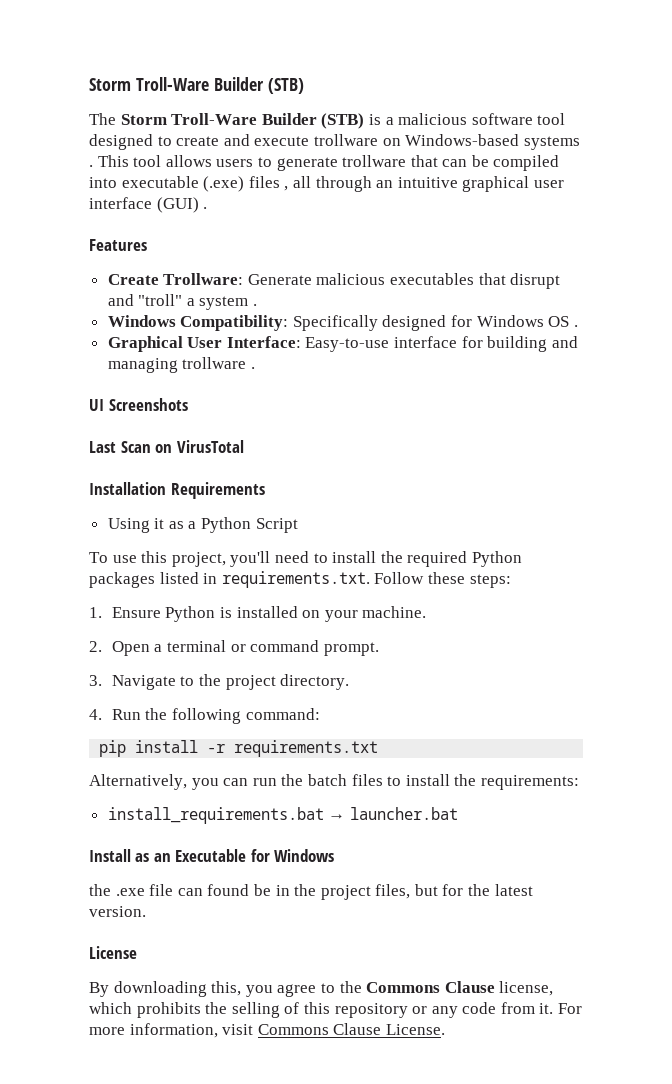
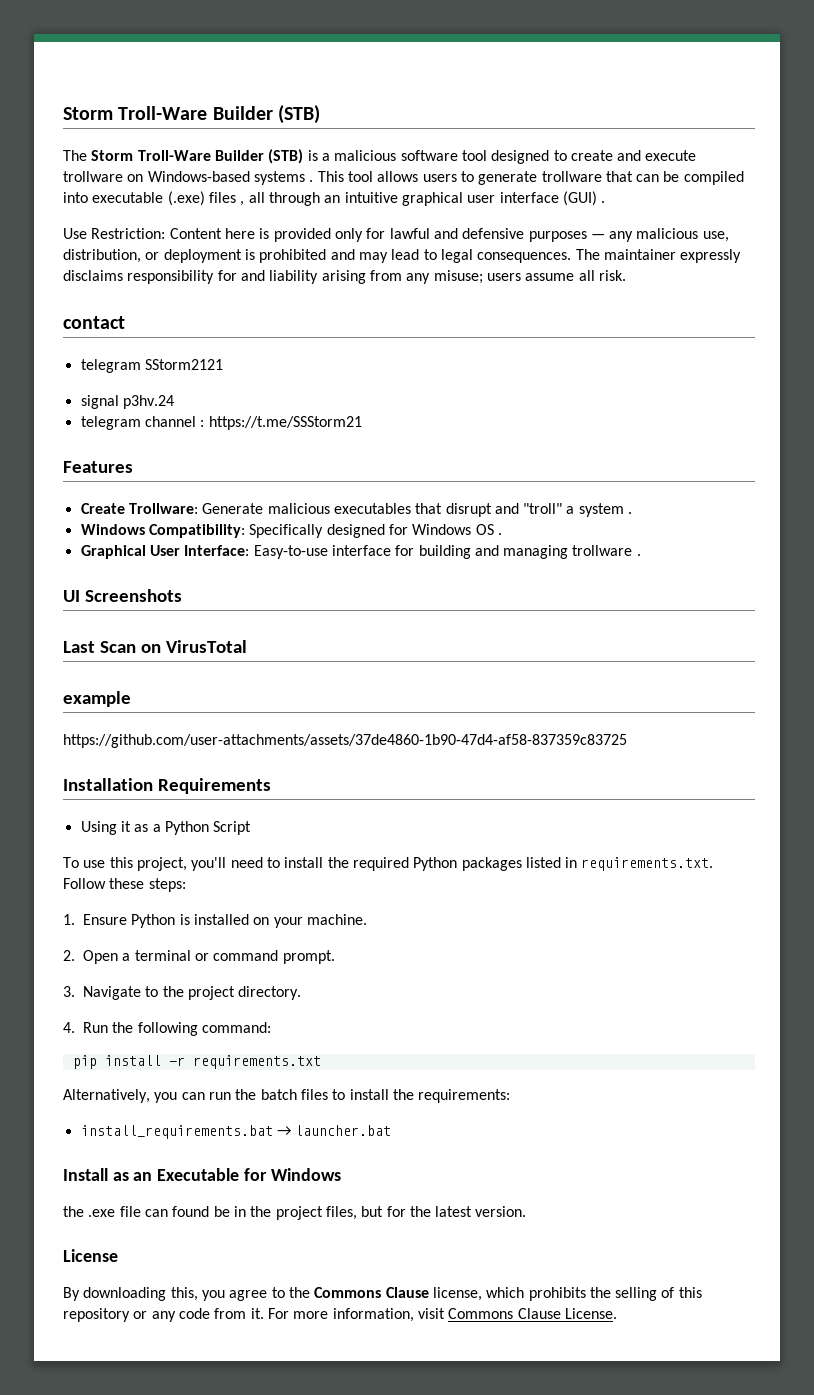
+ Use Restriction: Content here is provided only for lawful and defensive purposes — any malicious use, distribution, or deployment is prohibited and may lead to legal consequences. The maintainer expressly disclaims responsibility for and liability arising from any misuse; users assume all risk.
+ contact
+ telegram SStorm2121
+ signal p3hv.24
+ telegram channel : https://t.me/SSStorm21
+ example
+ https://github.com/user-attachments/assets/37de4860-1b90-47d4-af58-837359c83725

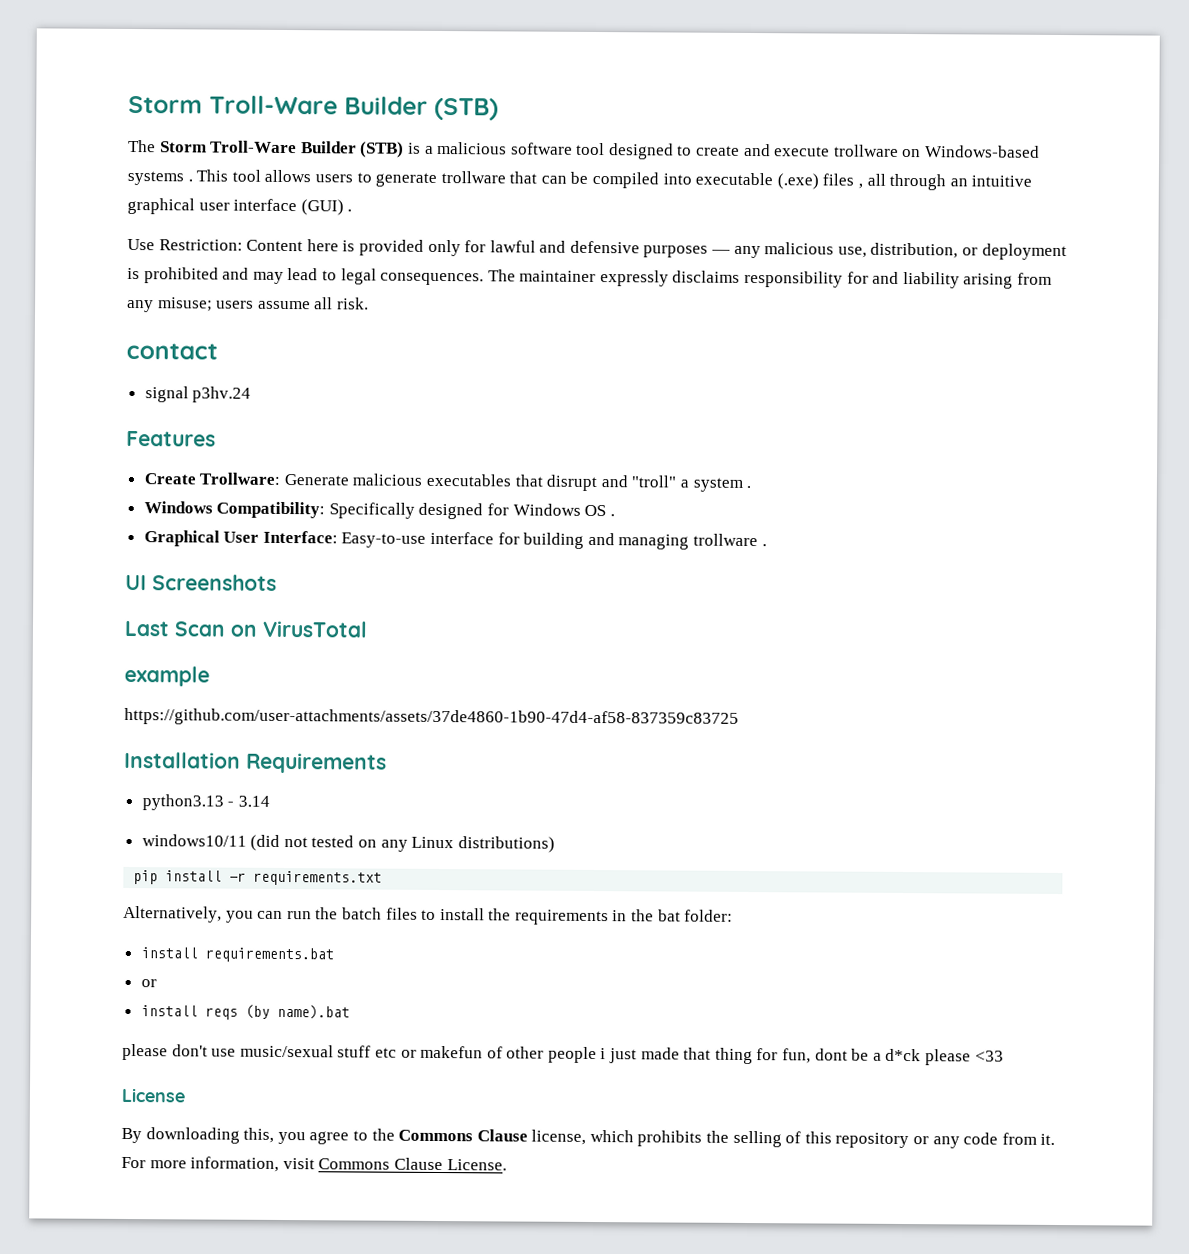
- telegram SStorm2121
- telegram channel : https://t.me/SSStorm21
- Using it as a Python Script
- To use this project, you'll need to install the required Python packages listed in requirements.txt. Follow these steps:
- 1. Ensure Python is installed on your machine.
- 2. Open a terminal or command prompt.
- 3. Navigate to the project directory.
- 4. Run the following command:
+ python3.13 - 3.14
+ windows10/11 (did not tested on any Linux distributions)
- Alternatively, you can run the batch files to install the requirements:
- install_requirements.bat → launcher.bat
- Install as an Executable for Windows
- the .exe file can found be in the project files, but for the latest version.
+ Alternatively, you can run the batch files to install the requirements in the bat folder:
+ install requirements.bat
+ or
+ install reqs (by name).bat
+ please don't use music/sexual stuff etc or makefun of other people i just made that thing for fun, dont be a d*ck please <33

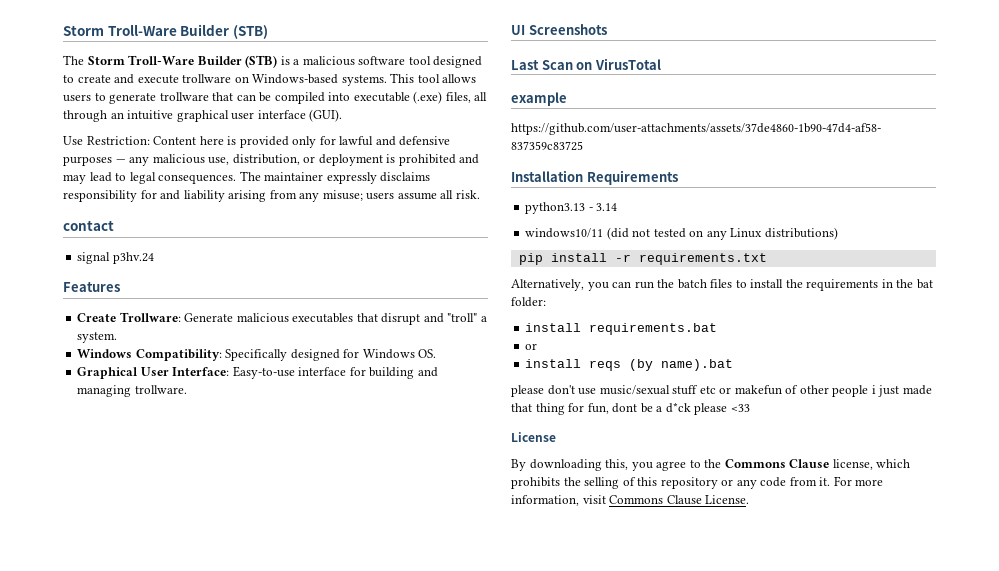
- The Storm Troll-Ware Builder (STB) is a malicious software tool designed to create and execute trollware on Windows-based systems .
+ The Storm Troll-Ware Builder (STB) is a malicious software tool designed to create and execute trollware on Windows-based systems.
- This tool allows users to generate trollware that can be compiled into executable (.exe) files , all through an intuitive graphical user interface (GUI) .
+ This tool allows users to generate trollware that can be compiled into executable (.exe) files, all through an intuitive graphical user interface (GUI).
- Create Trollware: Generate malicious executables that disrupt and "troll" a system .
+ Create Trollware: Generate malicious executables that disrupt and "troll" a system.
- Windows Compatibility: Specifically designed for Windows OS .
+ Windows Compatibility: Specifically designed for Windows OS.
- Graphical User Interface: Easy-to-use interface for building and managing trollware .
+ Graphical User Interface: Easy-to-use interface for building and managing trollware.

